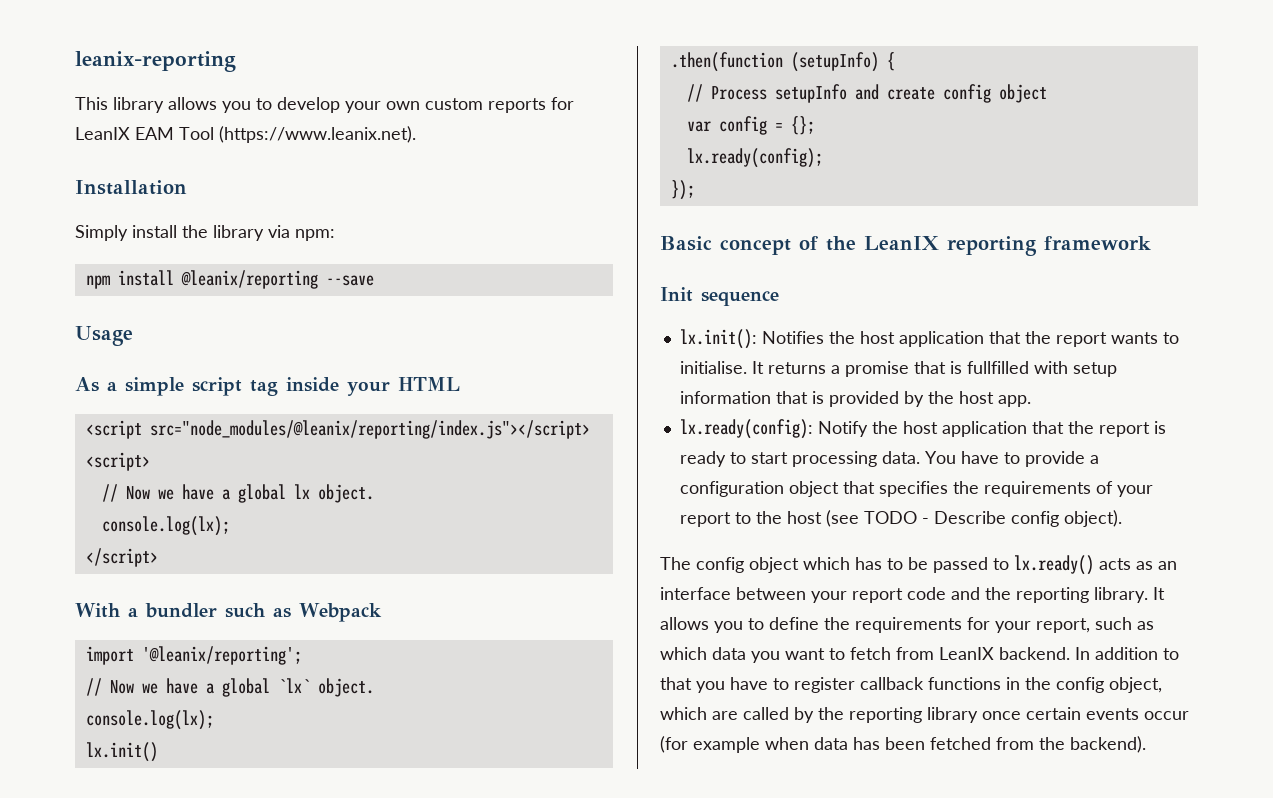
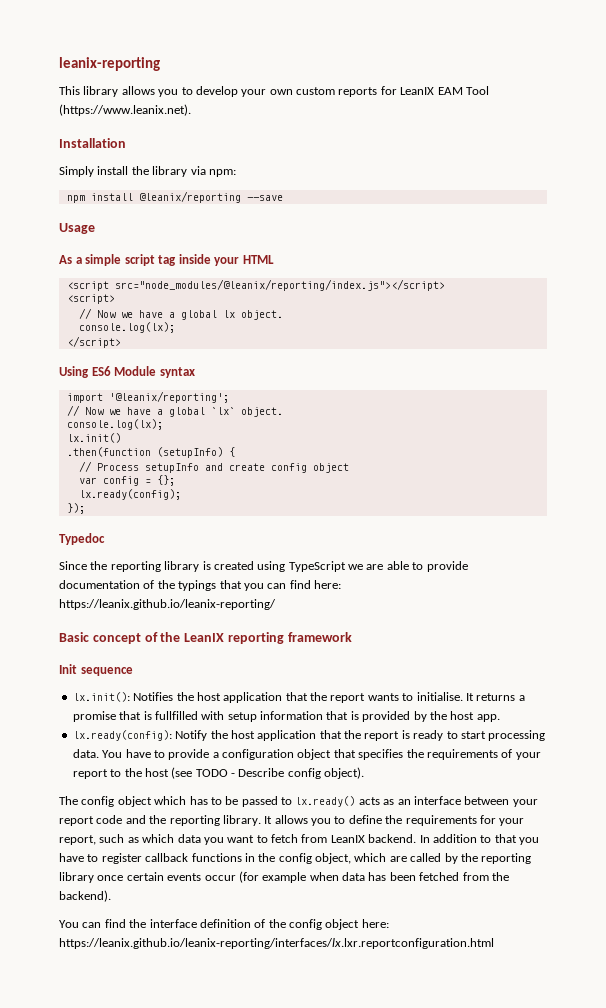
- With a bundler such as Webpack
+ Using ES6 Module syntax
+ Typedoc
+ Since the reporting library is created using TypeScript we are able to provide documentation of the typings that you can find here: https://leanix.github.io/leanix-reporting/
+ You can find the interface definition of the config object here: https://leanix.github.io/leanix-reporting/interfaces/lx.lxr.reportconfiguration.html

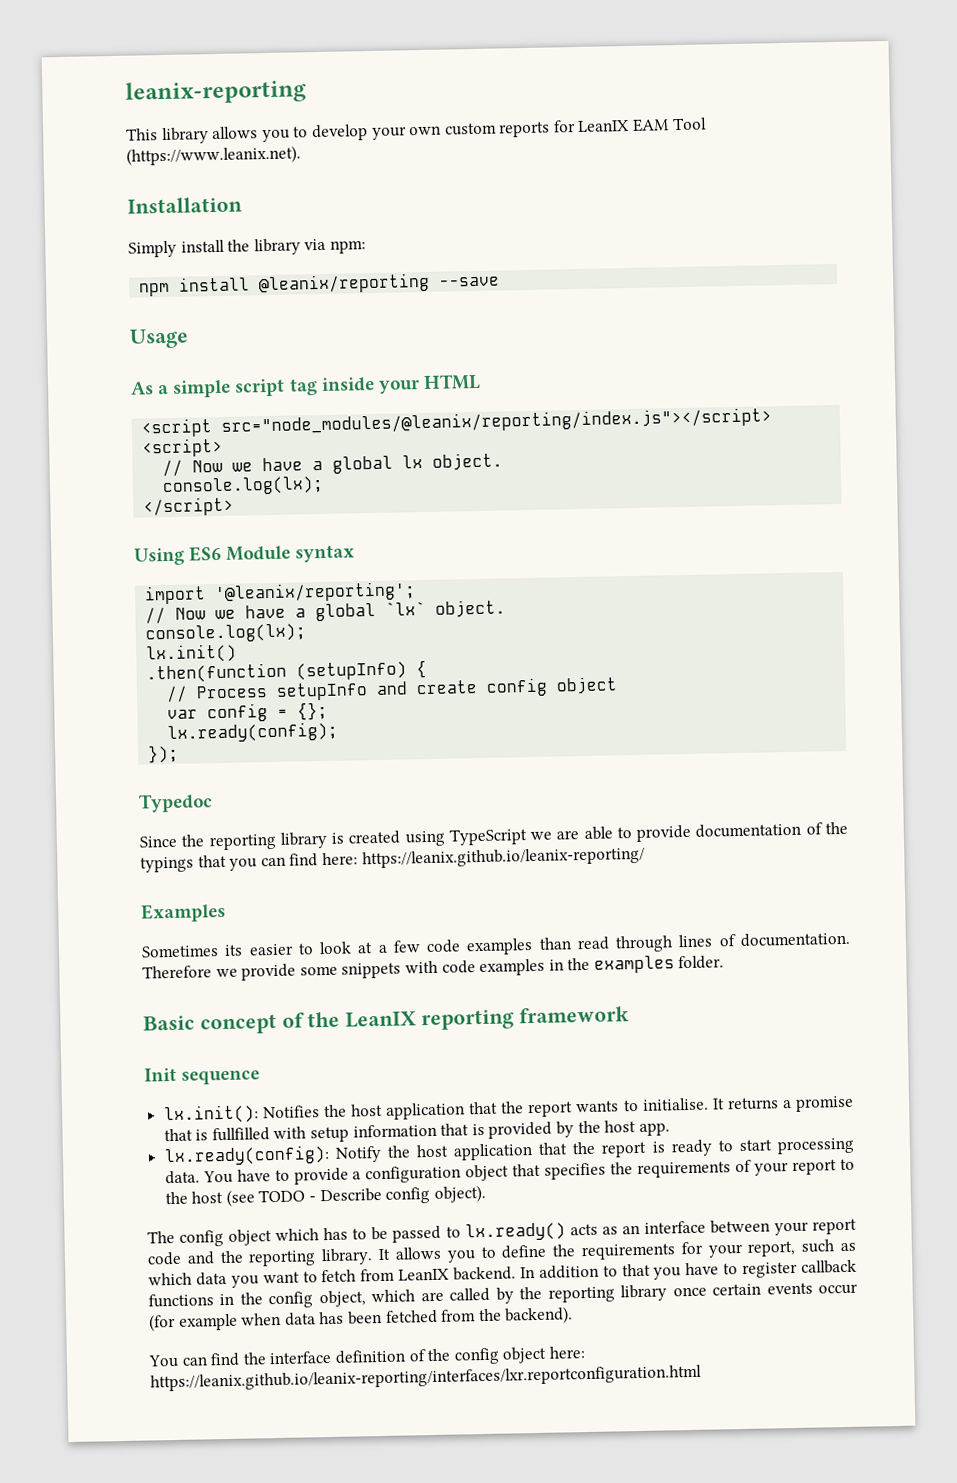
+ Examples
+ Sometimes its easier to look at a few code examples than read through lines of documentation. Therefore we provide some snippets with code examples in the examples folder.
- You can find the interface definition of the config object here: https://leanix.github.io/leanix-reporting/interfaces/lx.lxr.reportconfiguration.html
+ You can find the interface definition of the config object here: https://leanix.github.io/leanix-reporting/interfaces/lxr.reportconfiguration.html

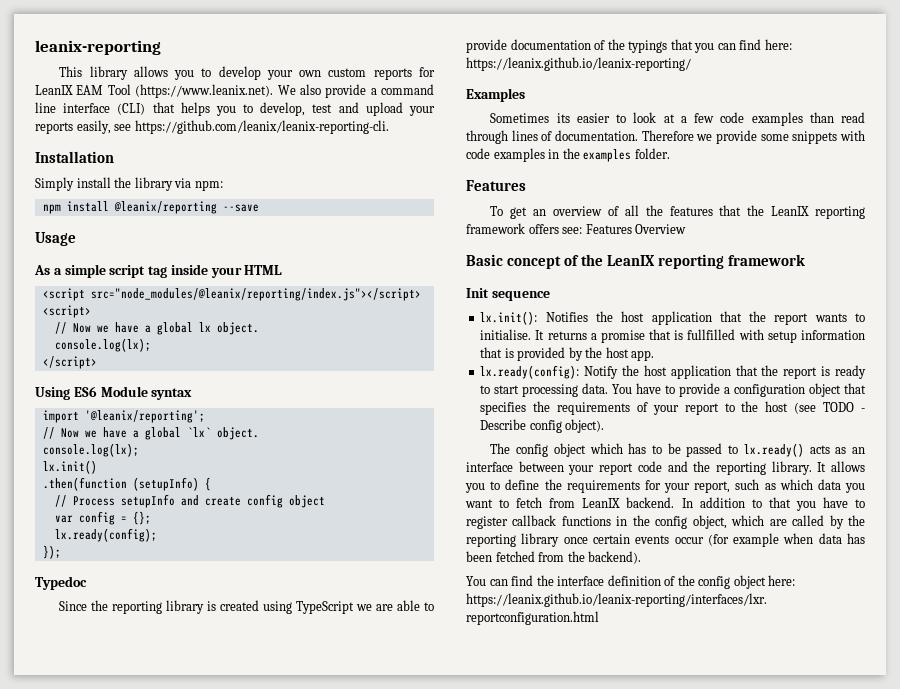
- This library allows you to develop your own custom reports for LeanIX EAM Tool (https://www.leanix.net).
+ This library allows you to develop your own custom reports for LeanIX EAM Tool (https://www.leanix.net). We also provide a command line interface (CLI) that helps you to develop, test and upload your reports easily, see https://github.com/leanix/leanix-reporting-cli.
  Therefore we provide some snippets with code examples in the examples folder.
+ Features
+ To get an overview of all the features that the LeanIX reporting framework offers see: Features Overview

